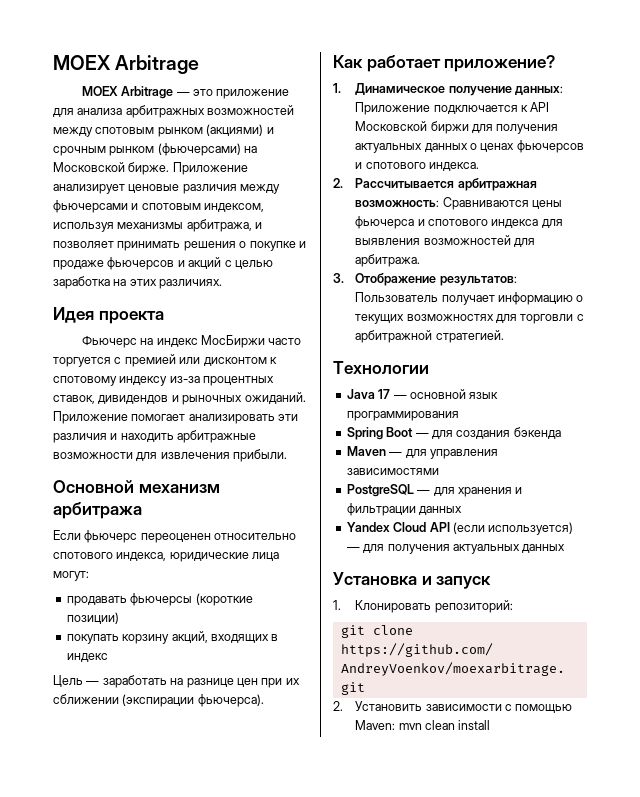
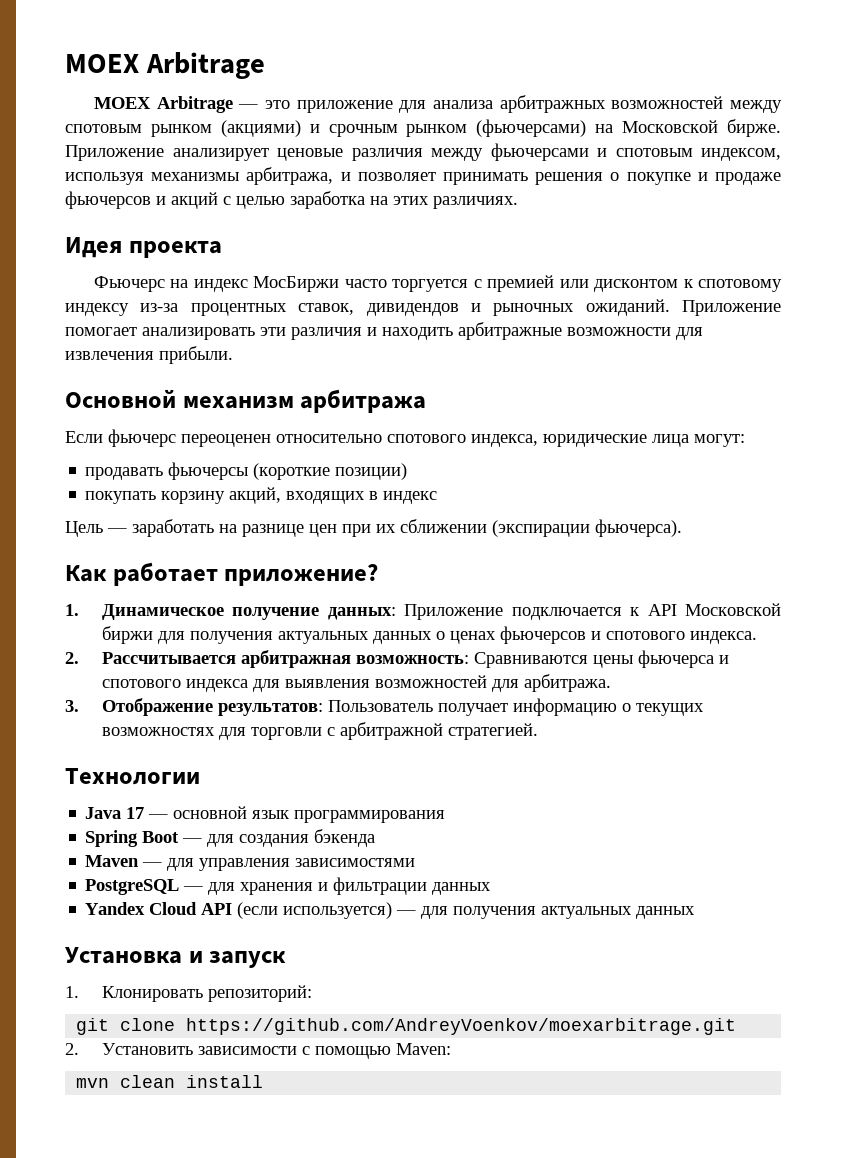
- 2. Установить зависимости с помощью Maven: mvn clean install
+ 2. Установить зависимости с помощью Maven:
+ mvn clean install

